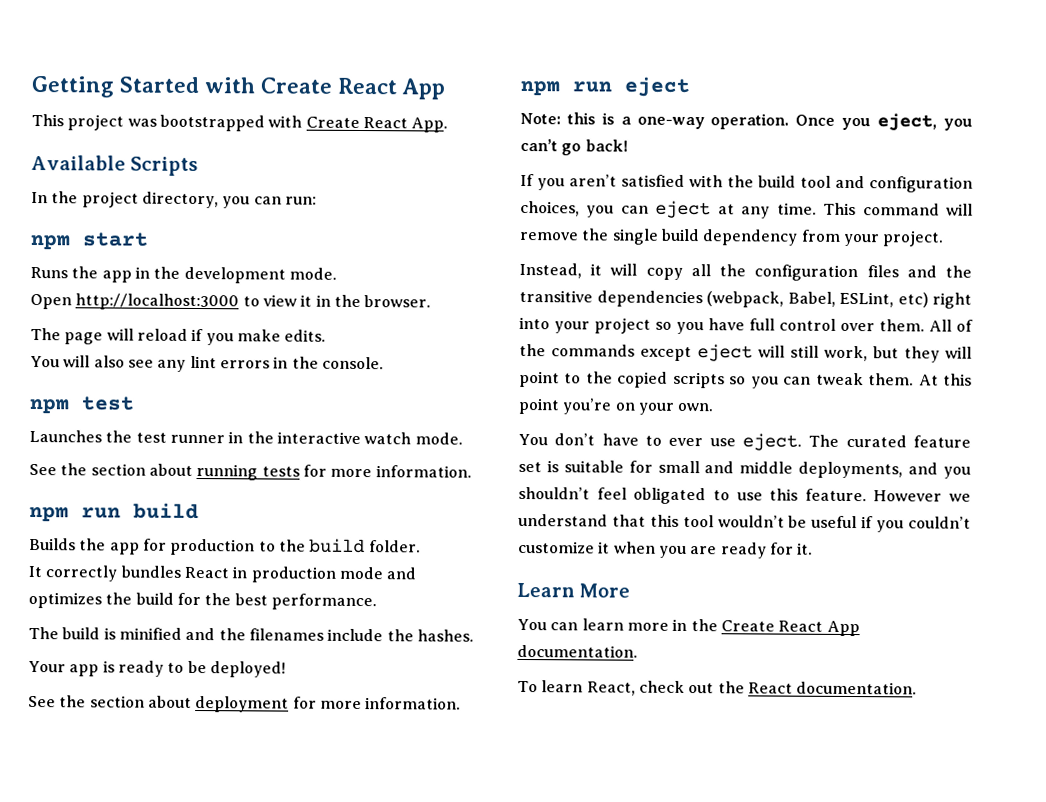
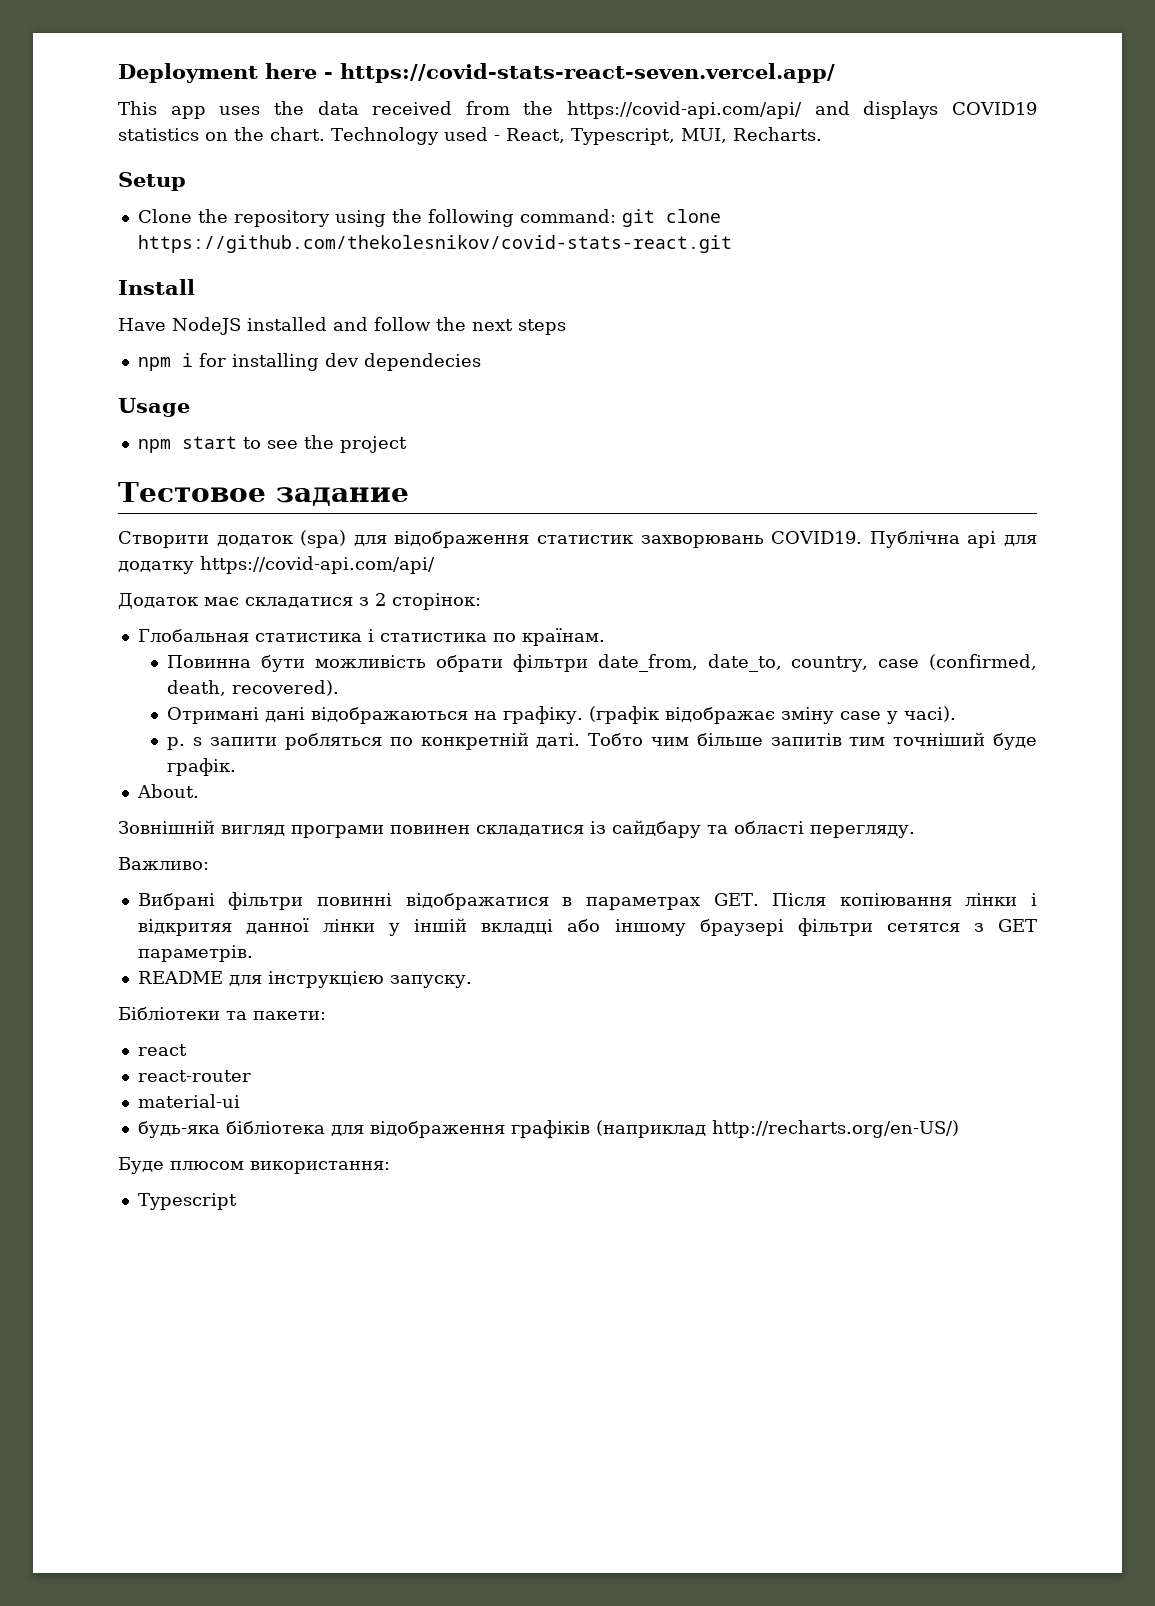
- Getting Started with Create React App
- This project was bootstrapped with Create React App.
- Available Scripts
- In the project directory, you can run:
- npm start
- Runs the app in the development mode.
- Open http://localhost:3000 to view it in the browser.
- The page will reload if you make edits.
- You will also see any lint errors in the console.
- npm test
- Launches the test runner in the interactive watch mode.
- See the section about running tests for more information.
- npm run build
- Builds the app for production to the build folder.
- It correctly bundles React in production mode and optimizes the build for the best performance.
- The build is minified and the filenames include the hashes.
- Your app is ready to be deployed!
- See the section about deployment for more information.
- npm run eject
- Note: this is a one-way operation. Once you eject, you can’t go back!
- If you aren’t satisfied with the build tool and configuration choices, you can eject at any time. This command will remove the single build dependency from your project.
- Instead, it will copy all the configuration files and the transitive dependencies (webpack, Babel, ESLint, etc) right into your project so you have full control over them. All of the commands except eject will still work, but they will point to the copied scripts so you can tweak them. At this point you’re on your own.
- You don’t have to ever use eject. The curated feature set is suitable for small and middle deployments, and you shouldn’t feel obligated to use this feature. However we understand that this tool wouldn’t be useful if you couldn’t customize it when you are ready for it.
- Learn More
- You can learn more in the Create React App documentation.
- To learn React, check out the React documentation.
+ Deployment here - https://covid-stats-react-seven.vercel.app/
+ This app uses the data received from the https://covid-api.com/api/ and displays COVID19 statistics on the chart. Technology used - React, Typescript, MUI, Recharts.
+ Setup
+ Clone the repository using the following command: git clone https://github.com/thekolesnikov/covid-stats-react.git
+ Install
+ Have NodeJS installed and follow the next steps
+ npm i for installing dev dependecies
+ Usage
+ npm start to see the project
+ Тестовое задание
+ Створити додаток (spa) для відображення статистик захворювань COVID19. Публічна api для додатку https://covid-api.com/api/
+ Додаток має складатися з 2 сторінок:
+ Глобальная статистика і статистика по країнам.
+ Повинна бути можливість обрати фільтри date_from, date_to, country, case (confirmed, death, recovered).
+ Отримані дані відображаються на графіку. (графік відображає зміну case у часі).
+ p. s запити робляться по конкретній даті. Тобто чим більше запитів тим точніший буде графік.
+ About.
+ Зовнішній вигляд програми повинен складатися із cайдбару та області перегляду.
+ Важливо:
+ Вибрані фільтри повинні відображатися в параметрах GET. Після копіювання лінки і відкритяя данної лінки у іншій вкладці або іншому браузері фільтри сетятся з GET параметрів.
+ README для інструкцією запуску.
+ Бібліотеки та пакети:
+ react
+ react-router
+ material-ui
+ будь-яка бібліотека для відображення графіків (наприклад http://recharts.org/en-US/)
+ Буде плюсом використання:
+ Typescript

